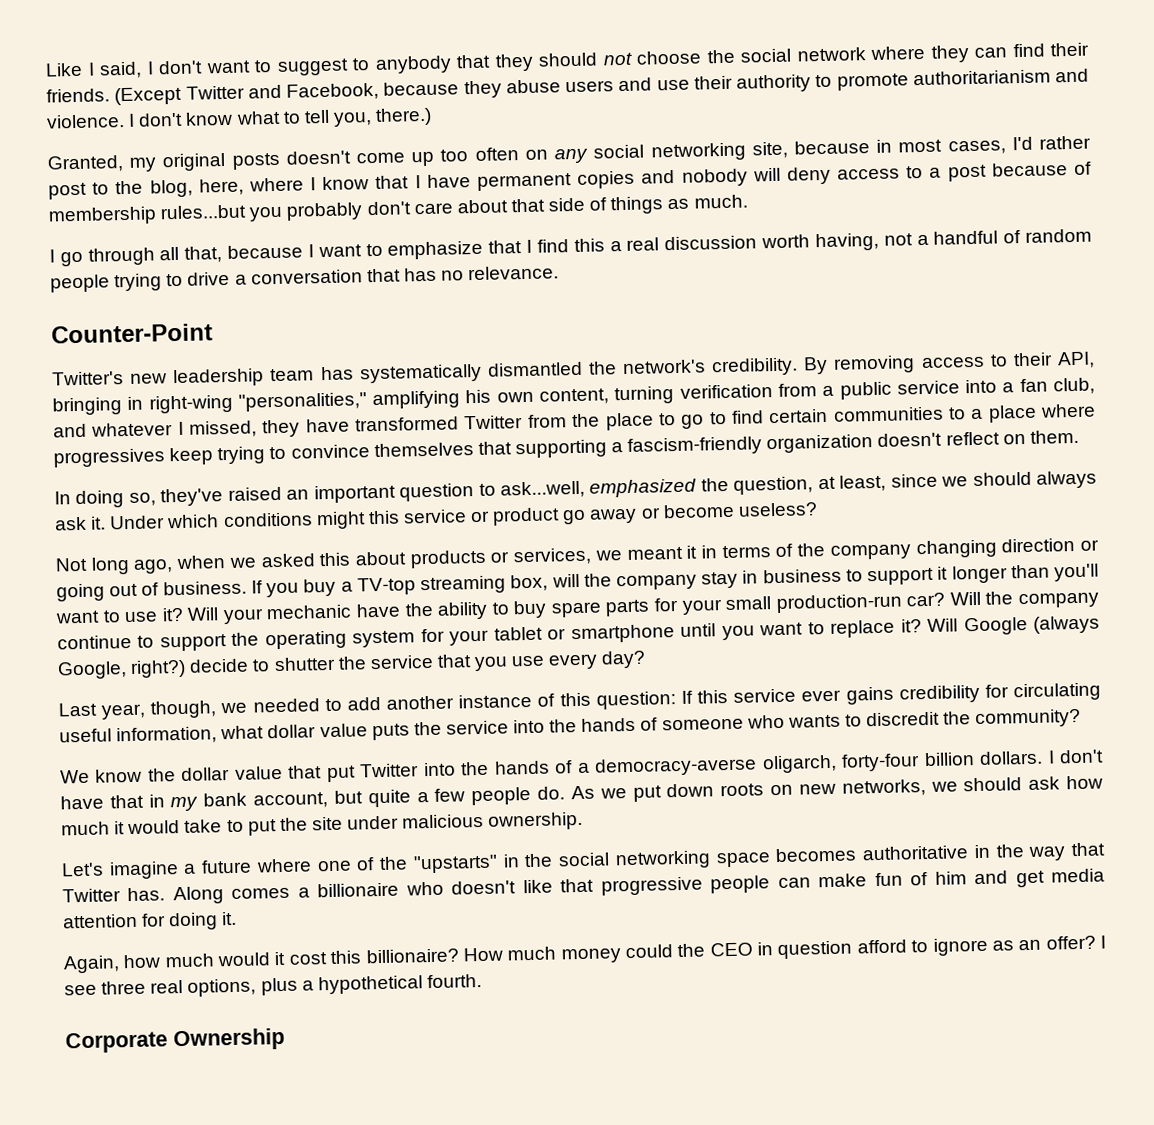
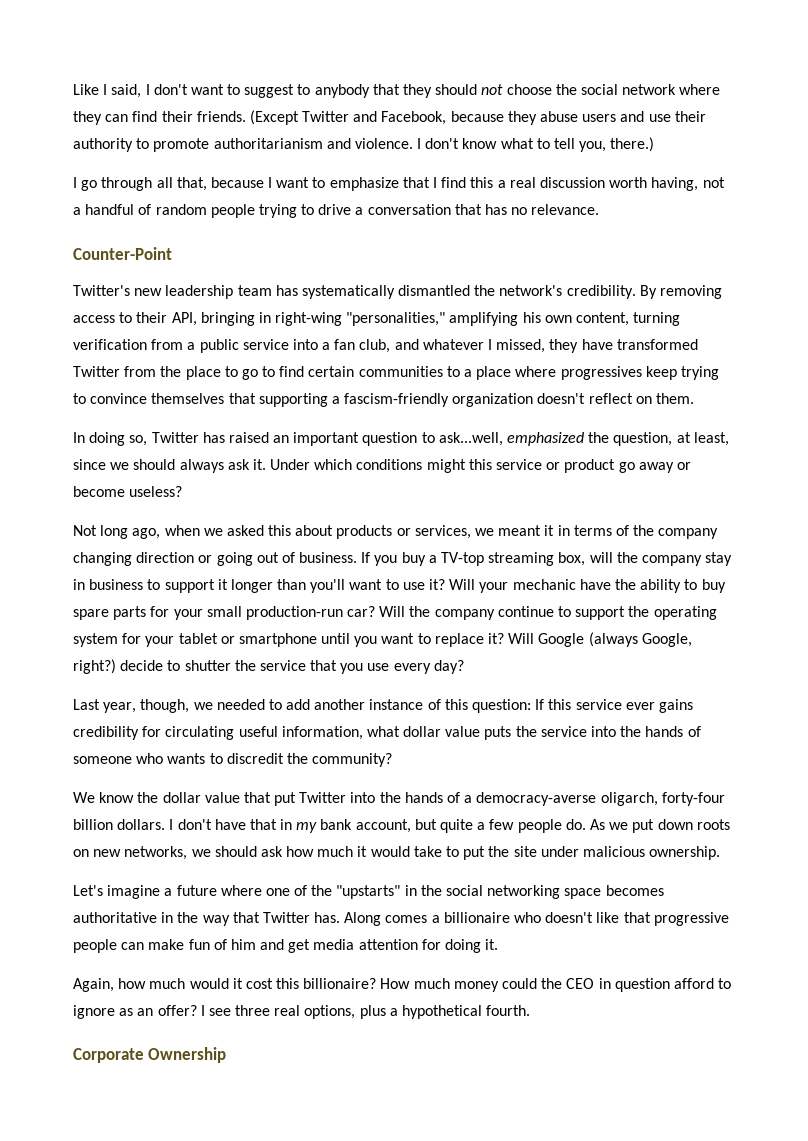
- Granted, my original posts doesn't come up too often on any social networking site, because in most cases, I'd rather post to the blog, here, where I know that I have permanent copies and nobody will deny access to a post because of membership rules...but you probably don't care about that side of things as much.
- In doing so, they've raised an important question to ask...well, emphasized the question, at least, since we should always ask it.
+ In doing so, Twitter has raised an important question to ask...well, emphasized the question, at least, since we should always ask it.

